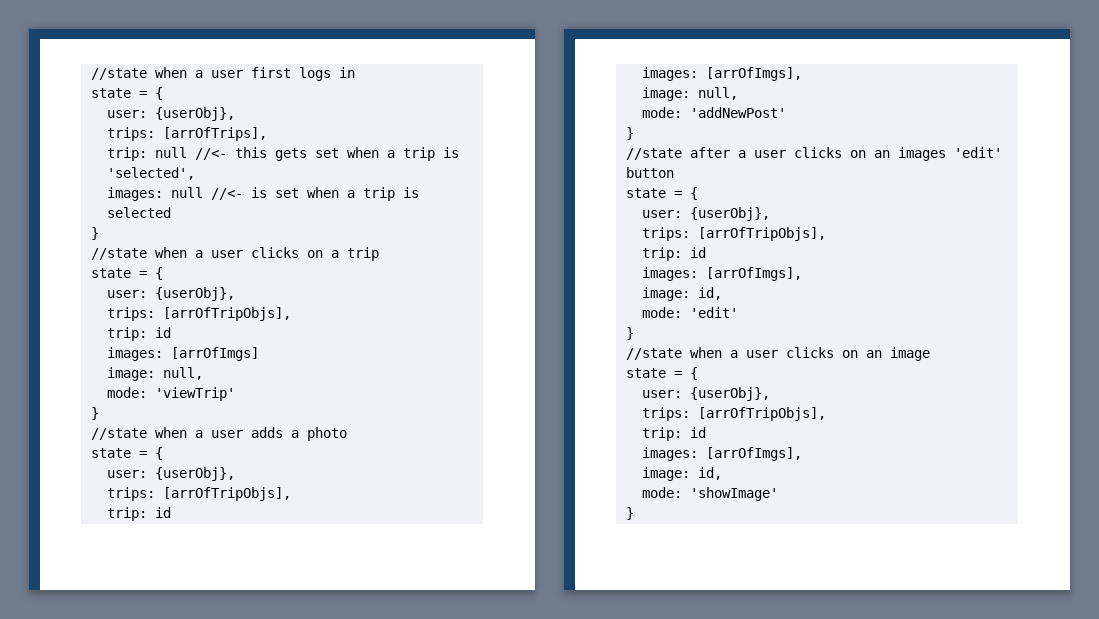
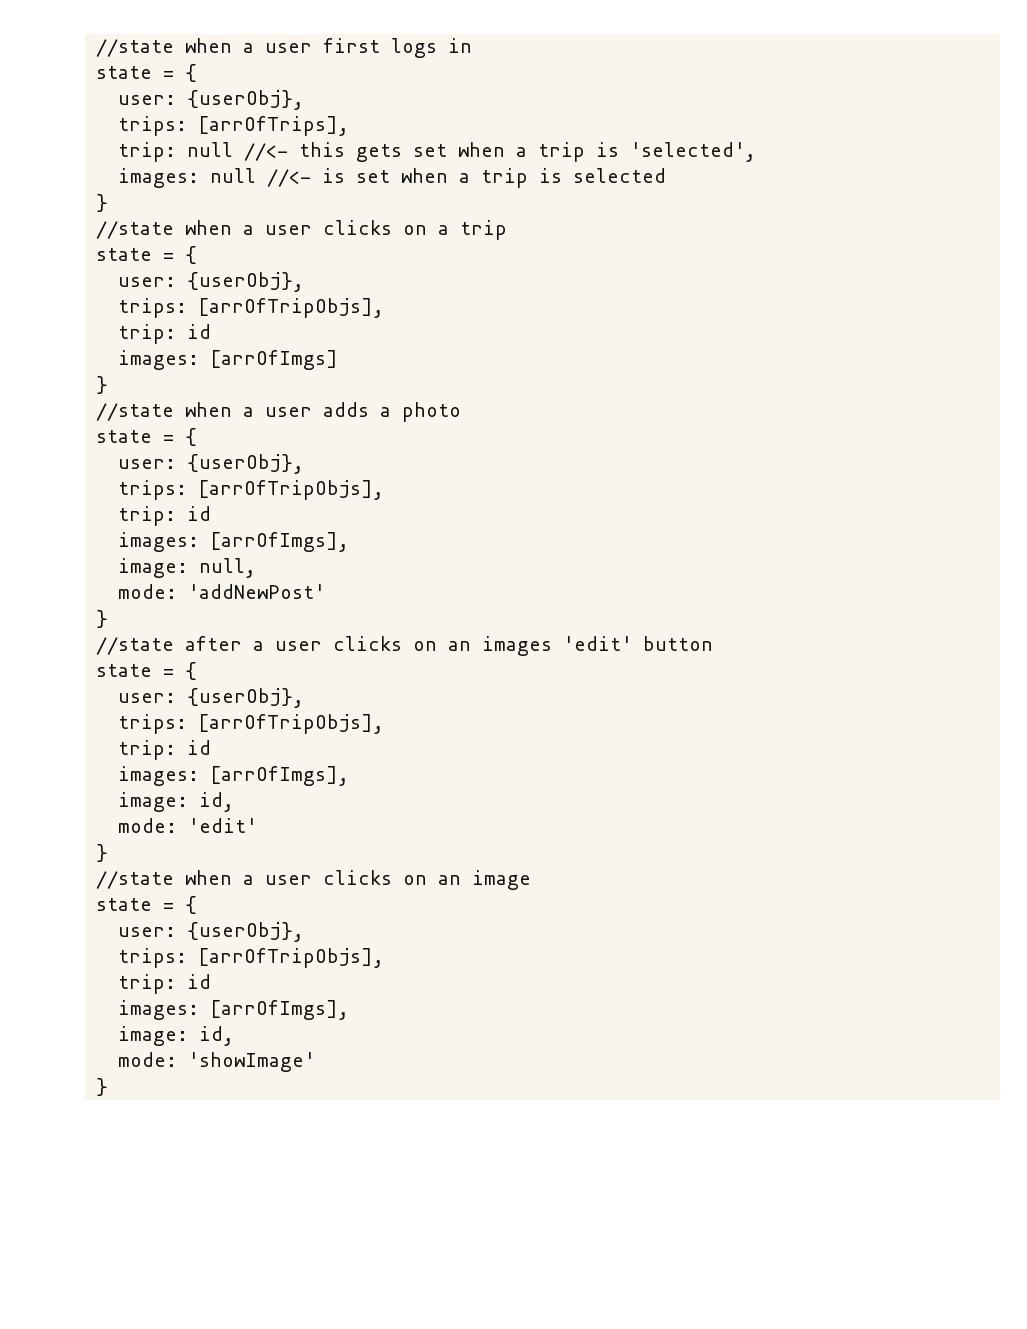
  images: [arrOfImgs]
- image: null,
- mode: 'viewTrip'

